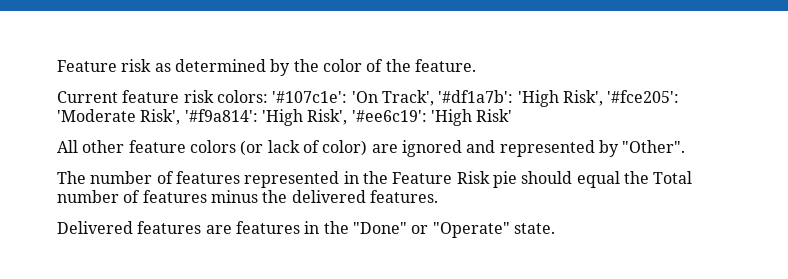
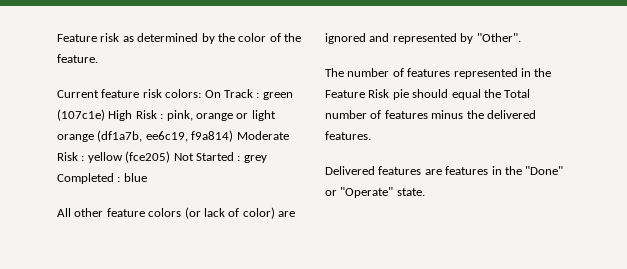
- Current feature risk colors: '#107c1e': 'On Track', '#df1a7b': 'High Risk', '#fce205': 'Moderate Risk', '#f9a814': 'High Risk', '#ee6c19': 'High Risk'
+ Current feature risk colors: On Track : green (107c1e) High Risk : pink, orange or light orange (df1a7b, ee6c19, f9a814) Moderate Risk : yellow (fce205) Not Started : grey Completed : blue

